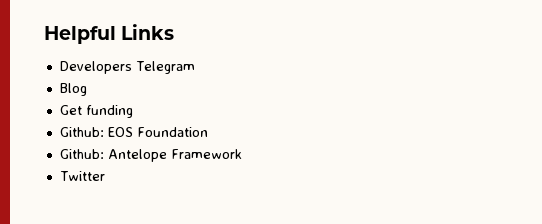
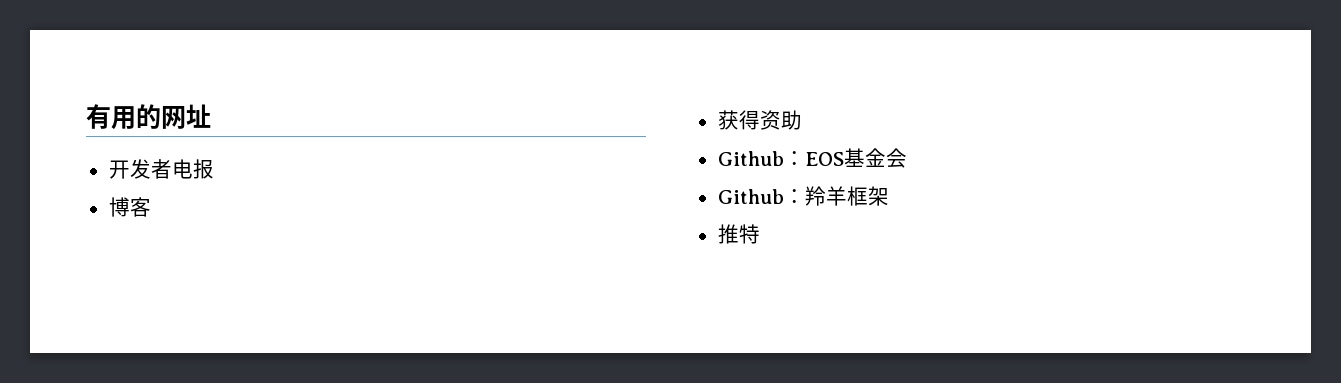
- Helpful Links
- Developers Telegram
- Blog
- Get funding
- Github: EOS Foundation
- Github: Antelope Framework
- Twitter
+ 有用的网址
+ 开发者电报
+ 博客
+ 获得资助
+ Github：EOS基金会
+ Github：羚羊框架
+ 推特

